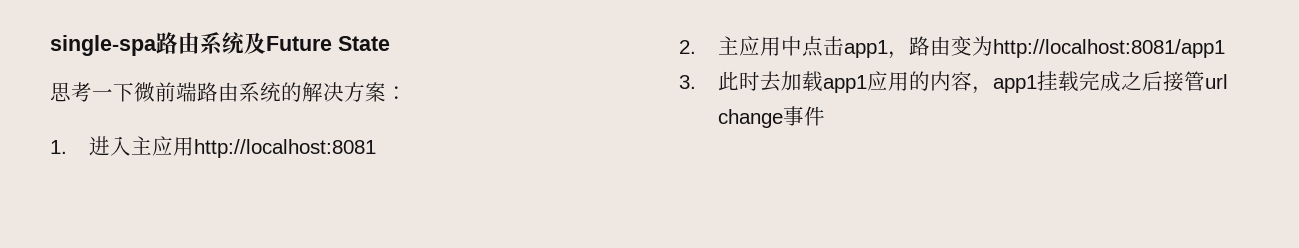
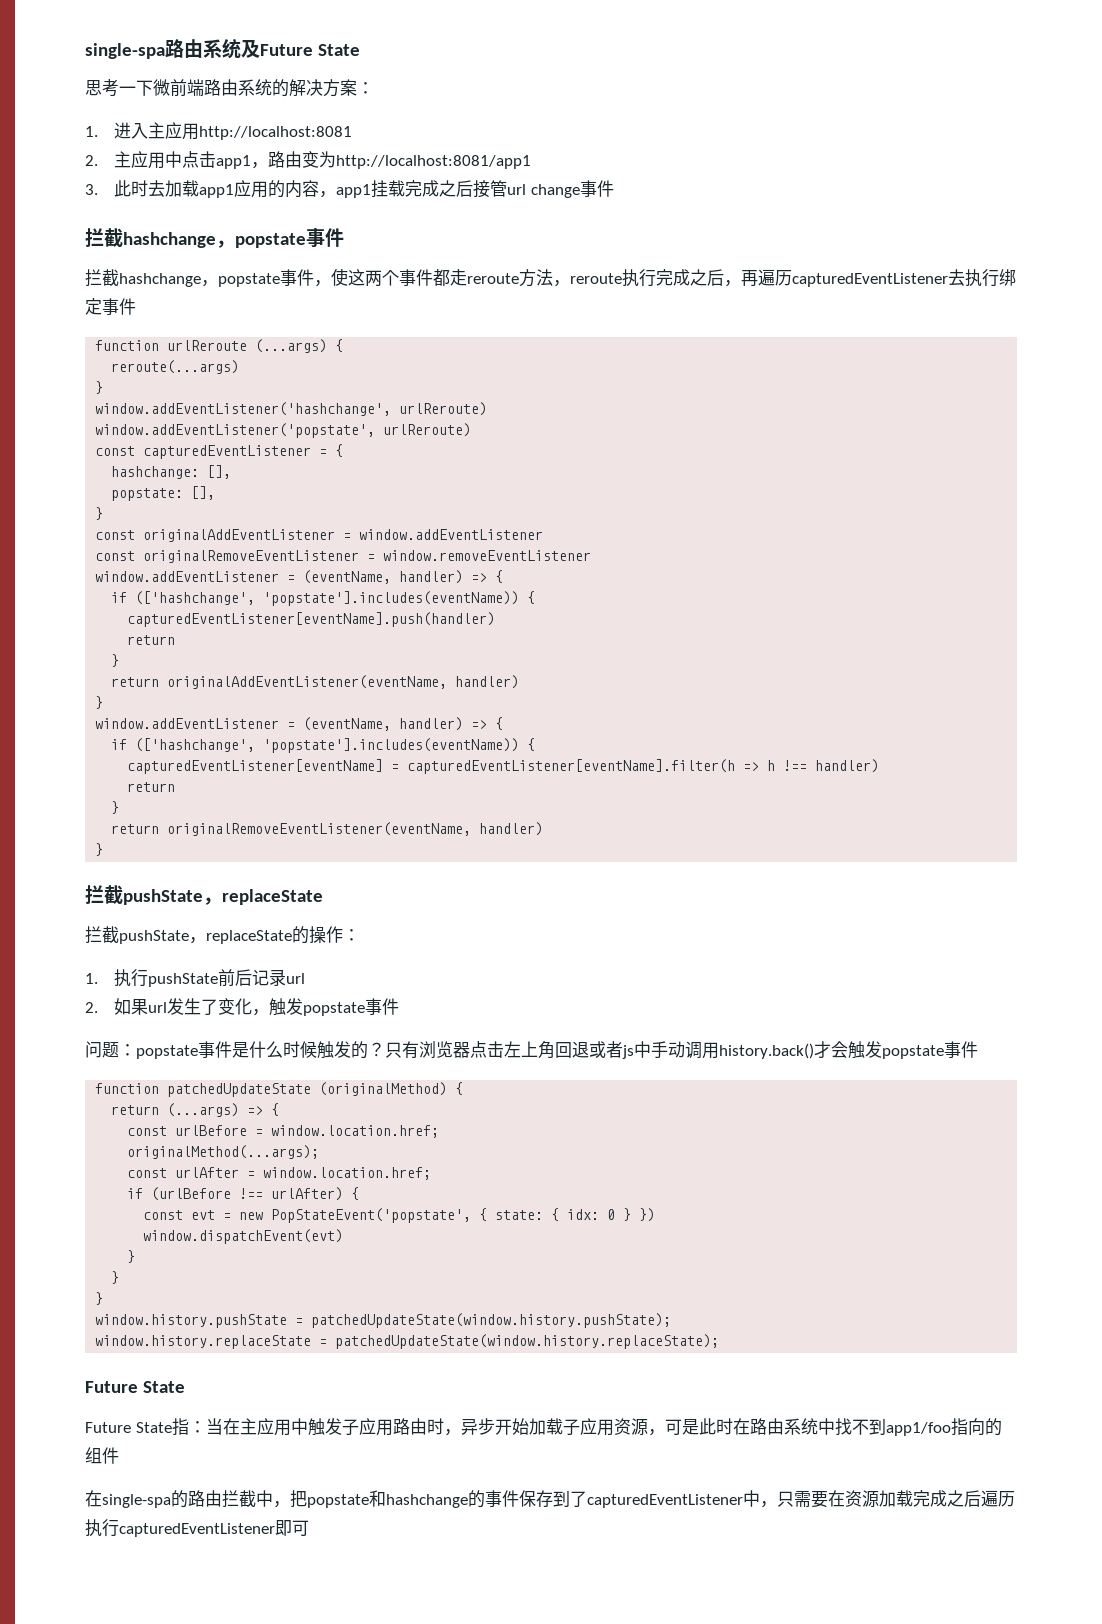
  3.此时去加载app1应用的内容，app1挂载完成之后接管url change事件
+ 拦截hashchange，popstate事件
+ 拦截hashchange，popstate事件，使这两个事件都走reroute方法，reroute执行完成之后，再遍历capturedEventListener去执行绑定事件
+ function urlReroute (...args) {
+ reroute(...args)
+ }
+ window.addEventListener('hashchange', urlReroute)
+ window.addEventListener('popstate', urlReroute)
+ const capturedEventListener = {
+ hashchange: [],
+ popstate: [],
+ }
+ const originalAddEventListener = window.addEventListener
+ const originalRemoveEventListener = window.removeEventListener
+ window.addEventListener = (eventName, handler) => {
+ if (['hashchange', 'popstate'].includes(eventName)) {
+ capturedEventListener[eventName].push(handler)
+ return
+ }
+ return originalAddEventListener(eventName, handler)
+ }
+ window.addEventListener = (eventName, handler) => {
+ if (['hashchange', 'popstate'].includes(eventName)) {
+ capturedEventListener[eventName] = capturedEventListener[eventName].filter(h => h !== handler)
+ return
+ }
+ return originalRemoveEventListener(eventName, handler)
+ }
+ 拦截pushState，replaceState
+ 拦截pushState，replaceState的操作：
+ 1.执行pushState前后记录url
+ 2.如果url发生了变化，触发popstate事件
+ 问题：popstate事件是什么时候触发的？只有浏览器点击左上角回退或者js中手动调用history.back()才会触发popstate事件
+ function patchedUpdateState (originalMethod) {
+ return (...args) => {
+ const urlBefore = window.location.href;
+ originalMethod(...args);
+ const urlAfter = window.location.href;
+ if (urlBefore !== urlAfter) {
+ const evt = new PopStateEvent('popstate', { state: { idx: 0 } })
+ window.dispatchEvent(evt)
+ }
+ }
+ }
+ window.history.pushState = patchedUpdateState(window.history.pushState);
+ window.history.replaceState = patchedUpdateState(window.history.replaceState);
+ Future State
+ Future State指：当在主应用中触发子应用路由时，异步开始加载子应用资源，可是此时在路由系统中找不到app1/foo指向的组件
+ 在single-spa的路由拦截中，把popstate和hashchange的事件保存到了capturedEventListener中，只需要在资源加载完成之后遍历执行capturedEventListener即可

